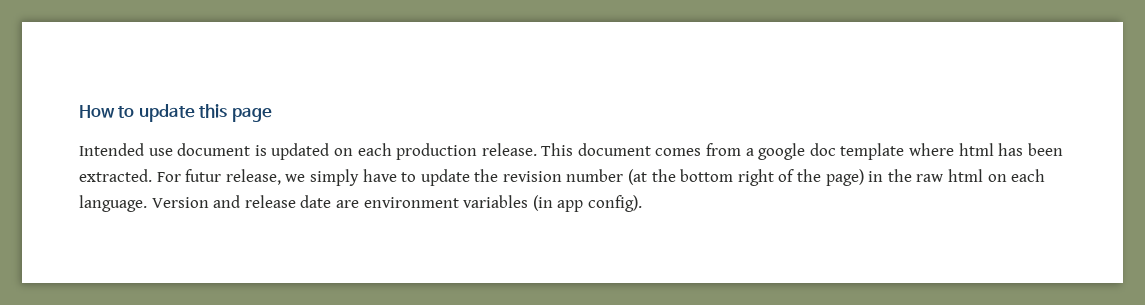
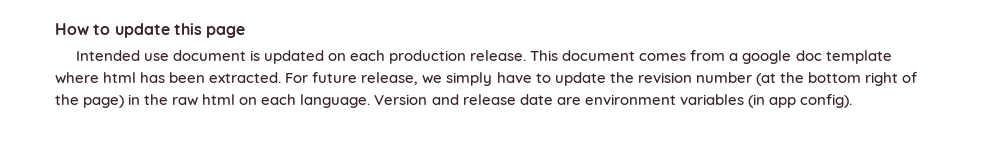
- For futur release, we simply have to update the revision number (at the bottom right of the page) in the raw html on each language.
+ For future release, we simply have to update the revision number (at the bottom right of the page) in the raw html on each language.

